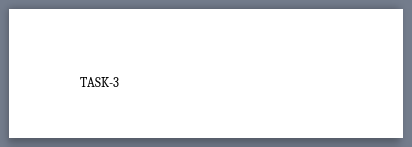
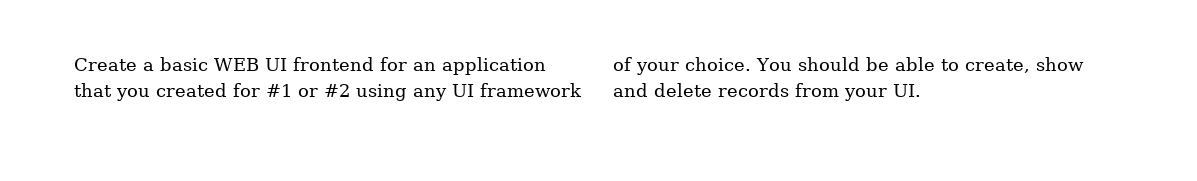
- TASK-3
+ Create a basic WEB UI frontend for an application that you created for #1 or #2 using any UI framework of your choice. You should be able to create, show and delete records from your UI.

